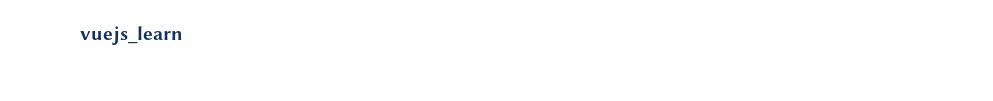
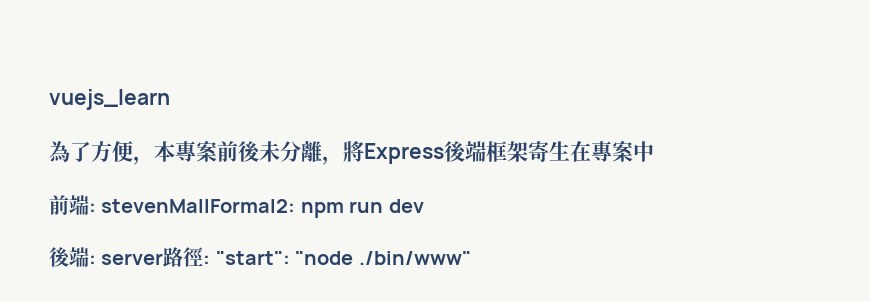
+ 為了方便，本專案前後未分離，將Express後端框架寄生在專案中
+ 前端: stevenMallFormal2: npm run dev
+ 後端: server路徑: "start": "node ./bin/www"

